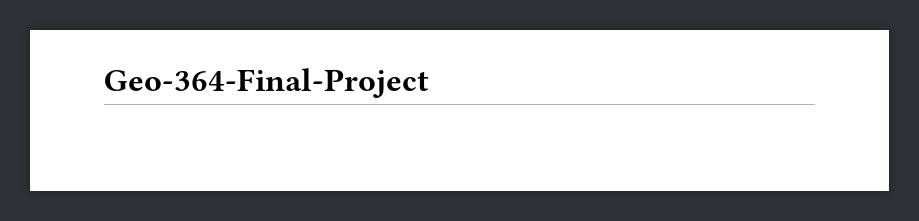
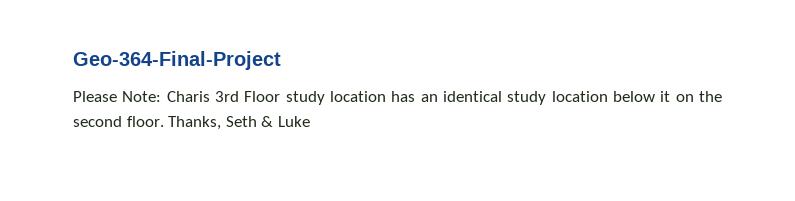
+ Please Note: Charis 3rd Floor study location has an identical study location below it on the second floor. Thanks, Seth & Luke

